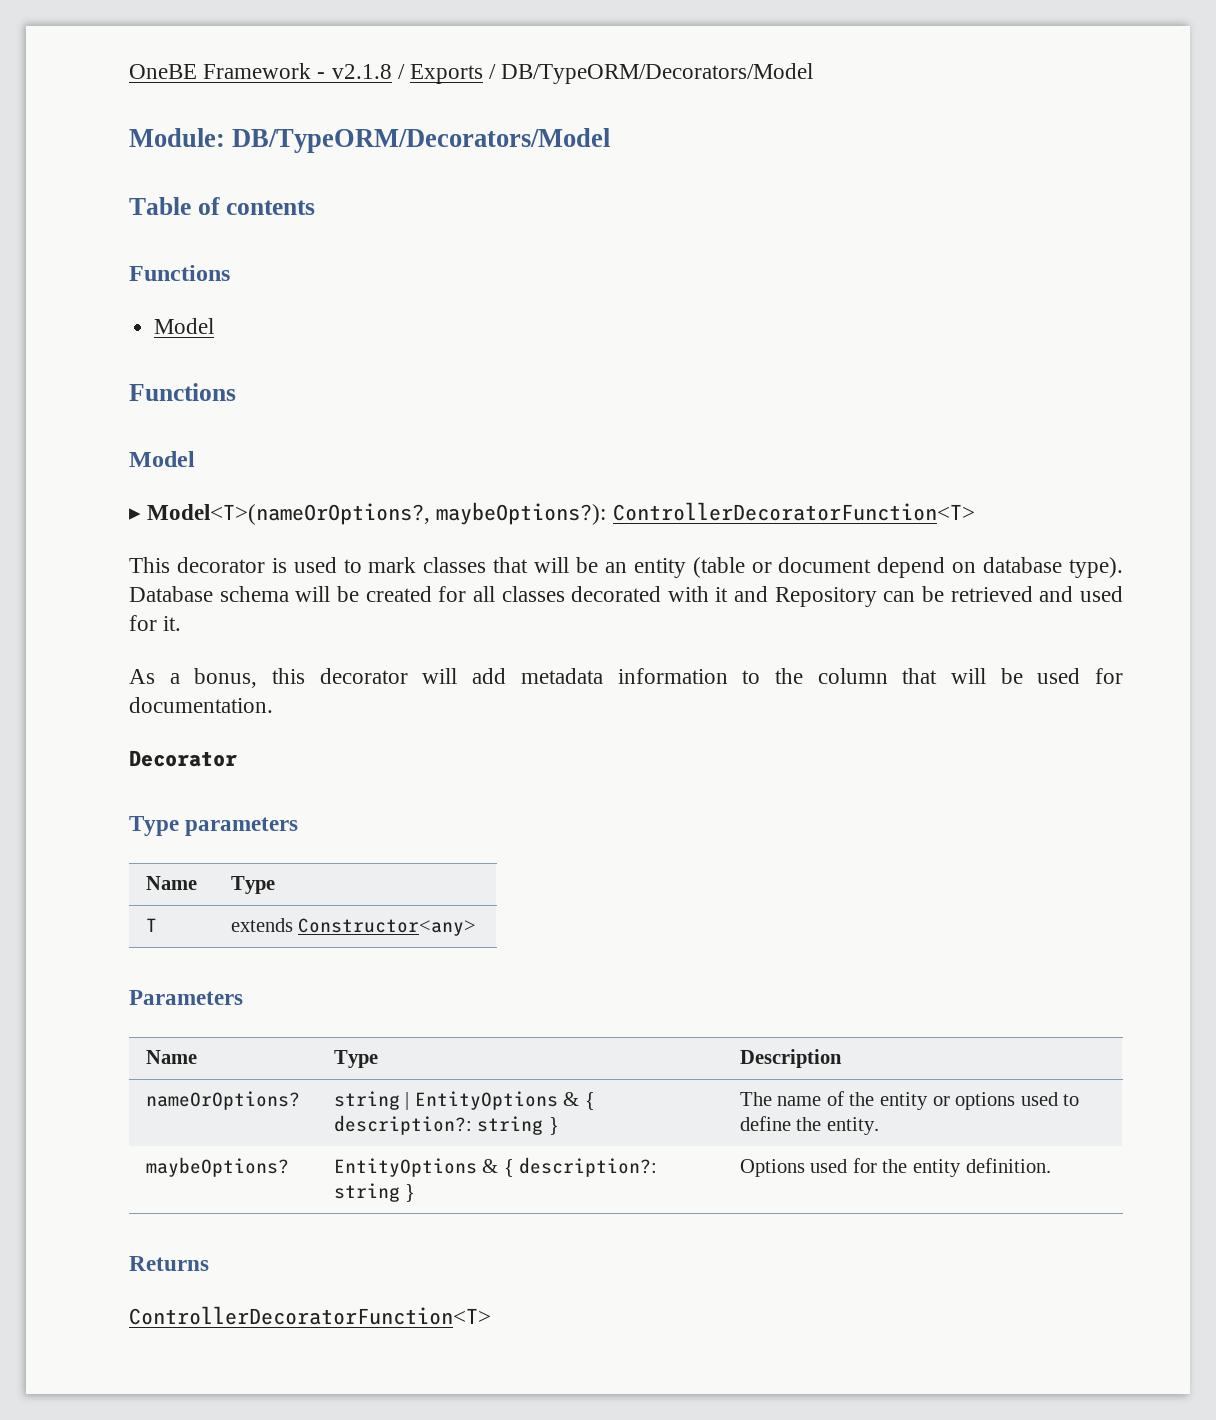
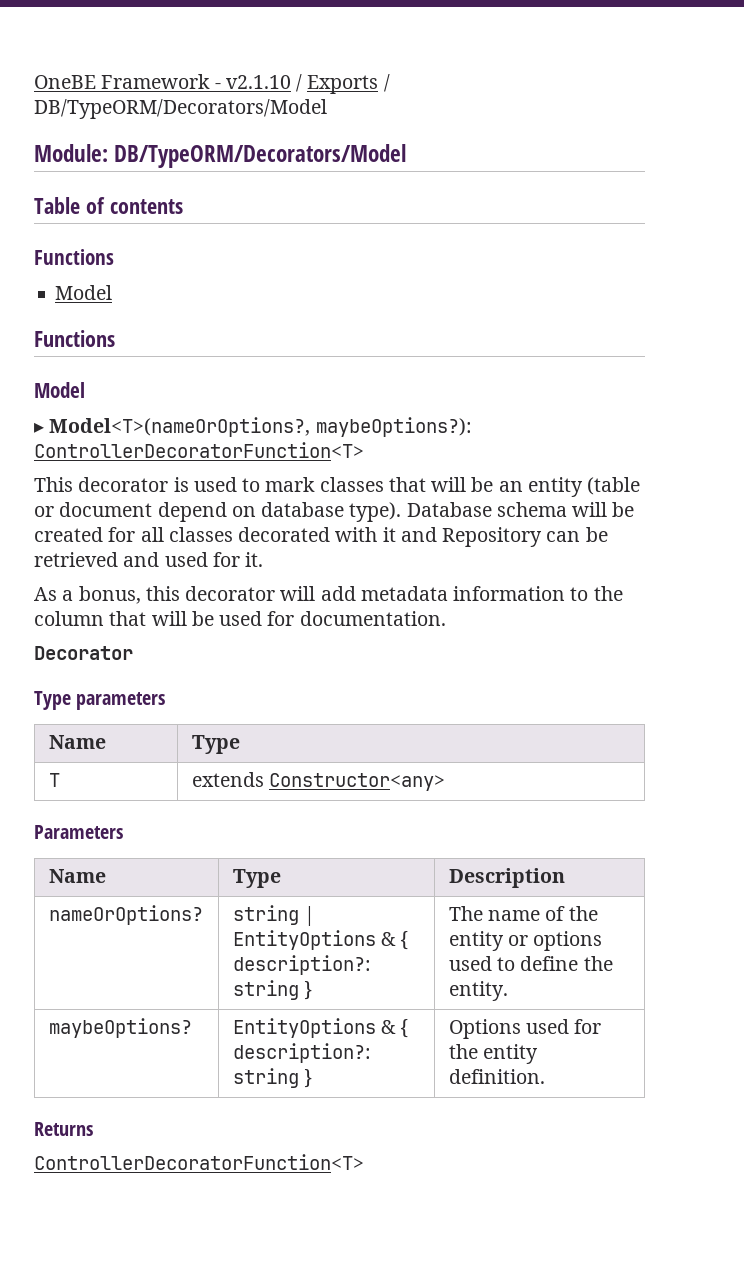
- OneBE Framework - v2.1.8 / Exports / DB/TypeORM/Decorators/Model
+ OneBE Framework - v2.1.10 / Exports / DB/TypeORM/Decorators/Model

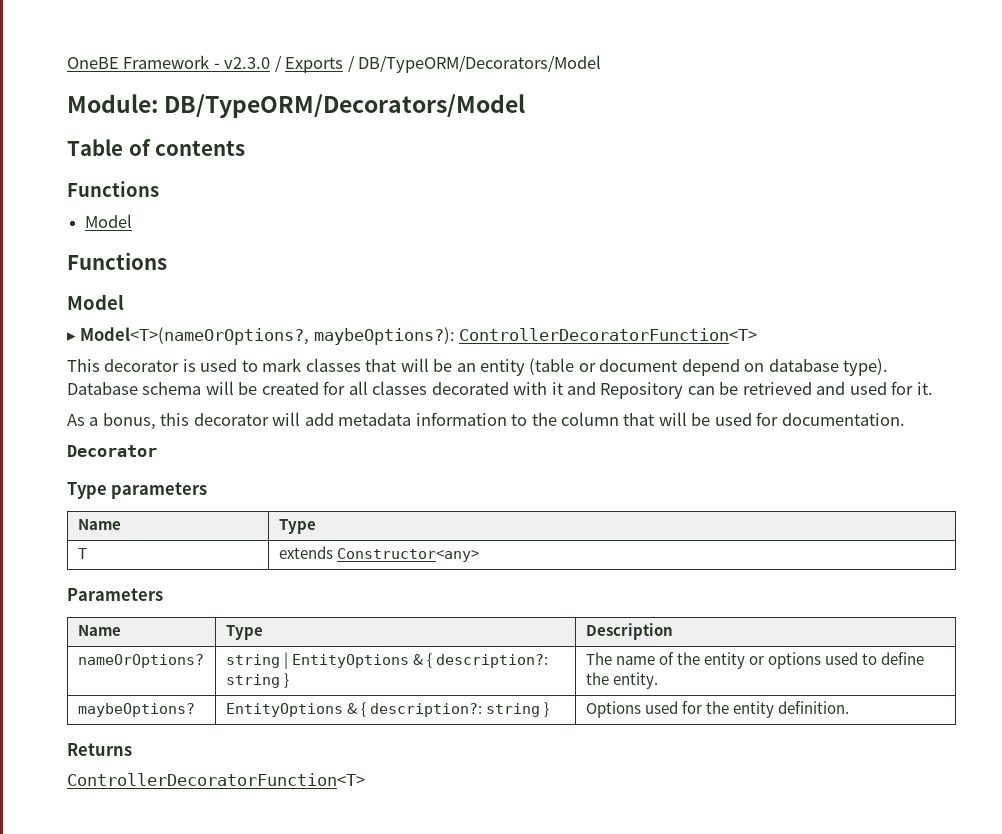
- OneBE Framework - v2.1.10 / Exports / DB/TypeORM/Decorators/Model
+ OneBE Framework - v2.3.0 / Exports / DB/TypeORM/Decorators/Model

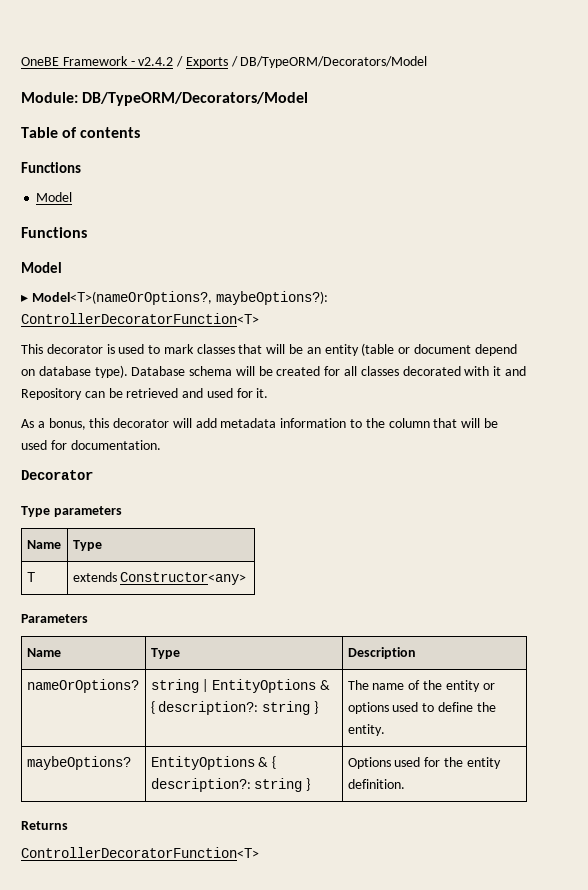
- OneBE Framework - v2.3.0 / Exports / DB/TypeORM/Decorators/Model
+ OneBE Framework - v2.4.2 / Exports / DB/TypeORM/Decorators/Model

